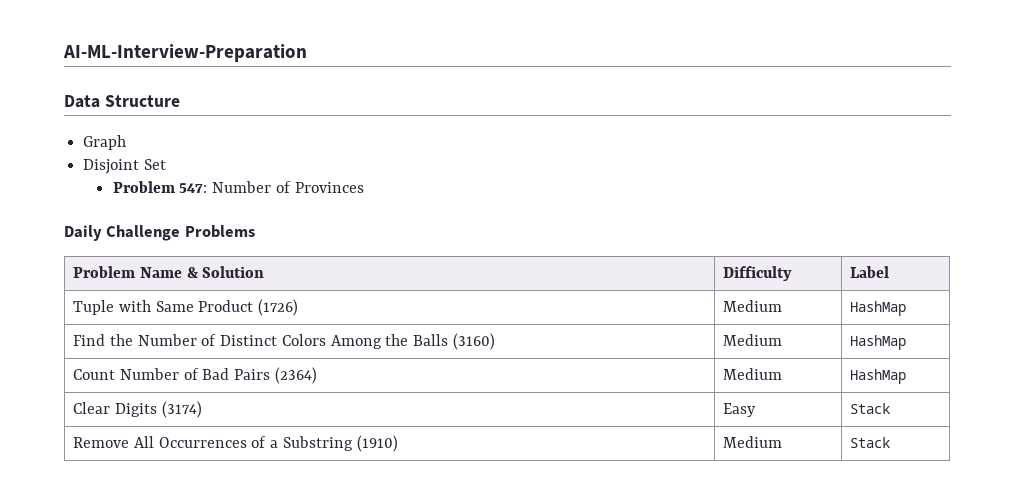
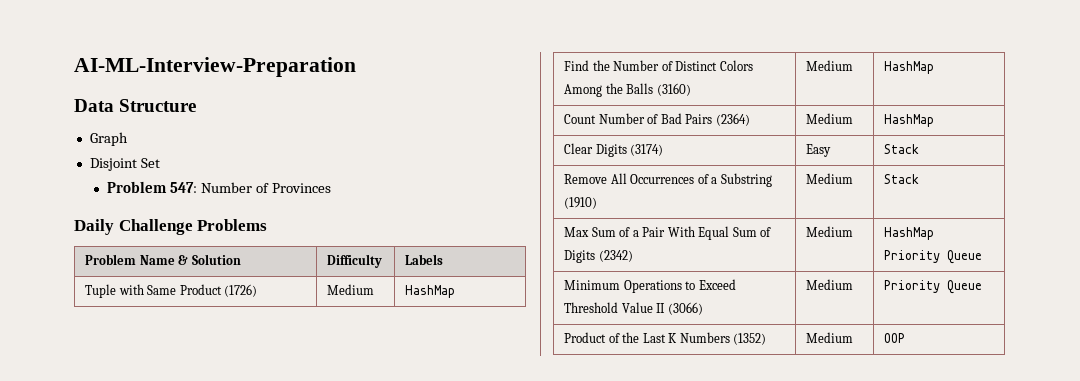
- Problem Name & Solution | Difficulty | Label
+ Problem Name & Solution | Difficulty | Labels
+ Max Sum of a Pair With Equal Sum of Digits (2342) | Medium | HashMap Priority Queue
+ Minimum Operations to Exceed Threshold Value II (3066) | Medium | Priority Queue
+ Product of the Last K Numbers (1352) | Medium | OOP

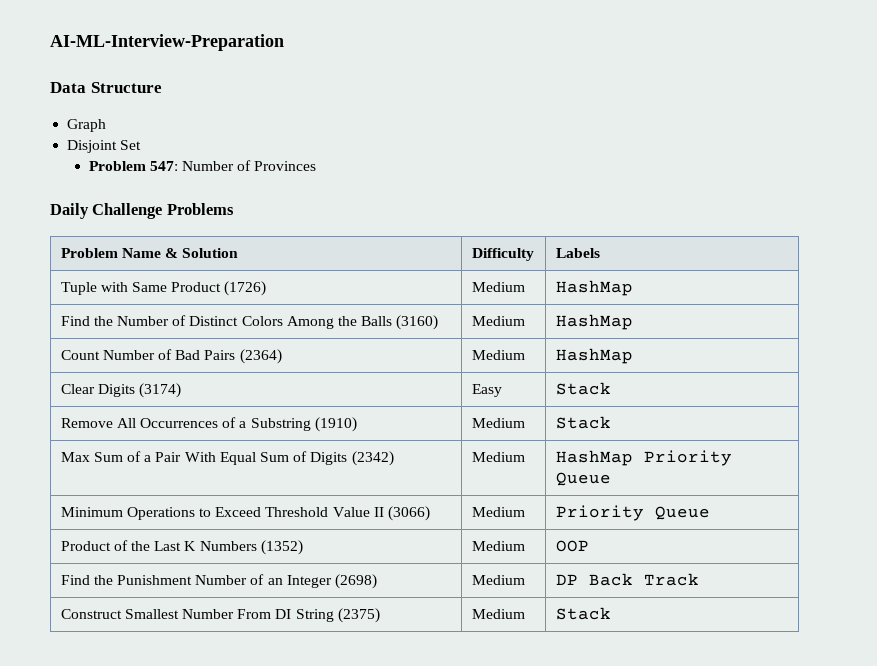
+ Find the Punishment Number of an Integer (2698) | Medium | DP Back Track
+ Construct Smallest Number From DI String (2375) | Medium | Stack

